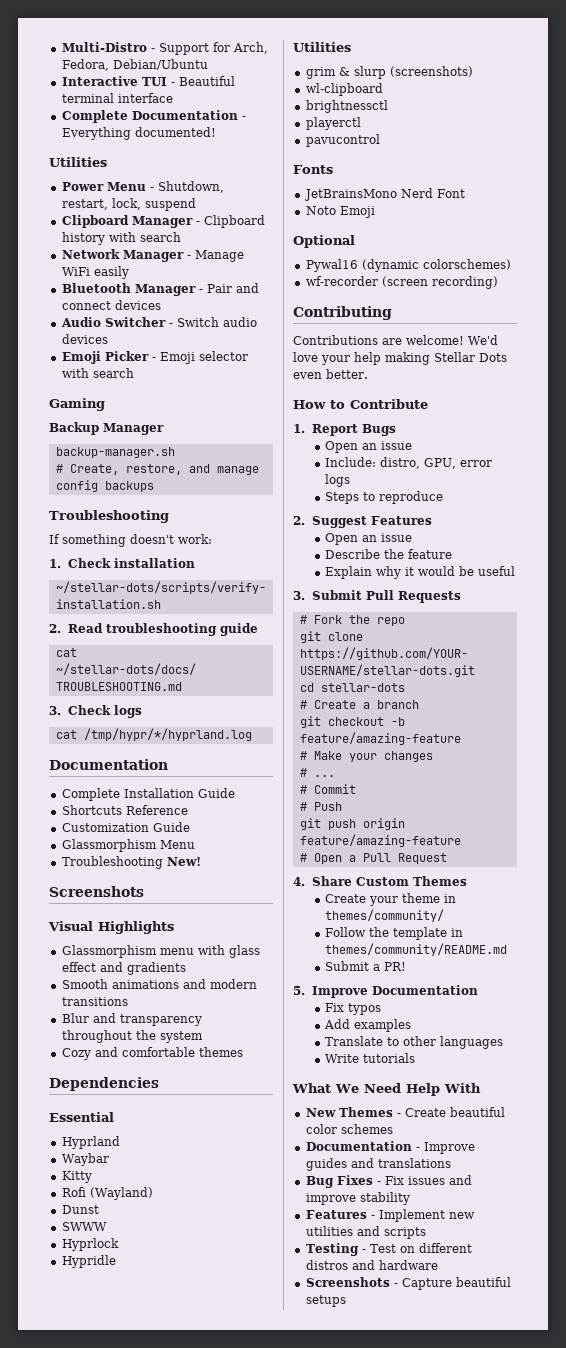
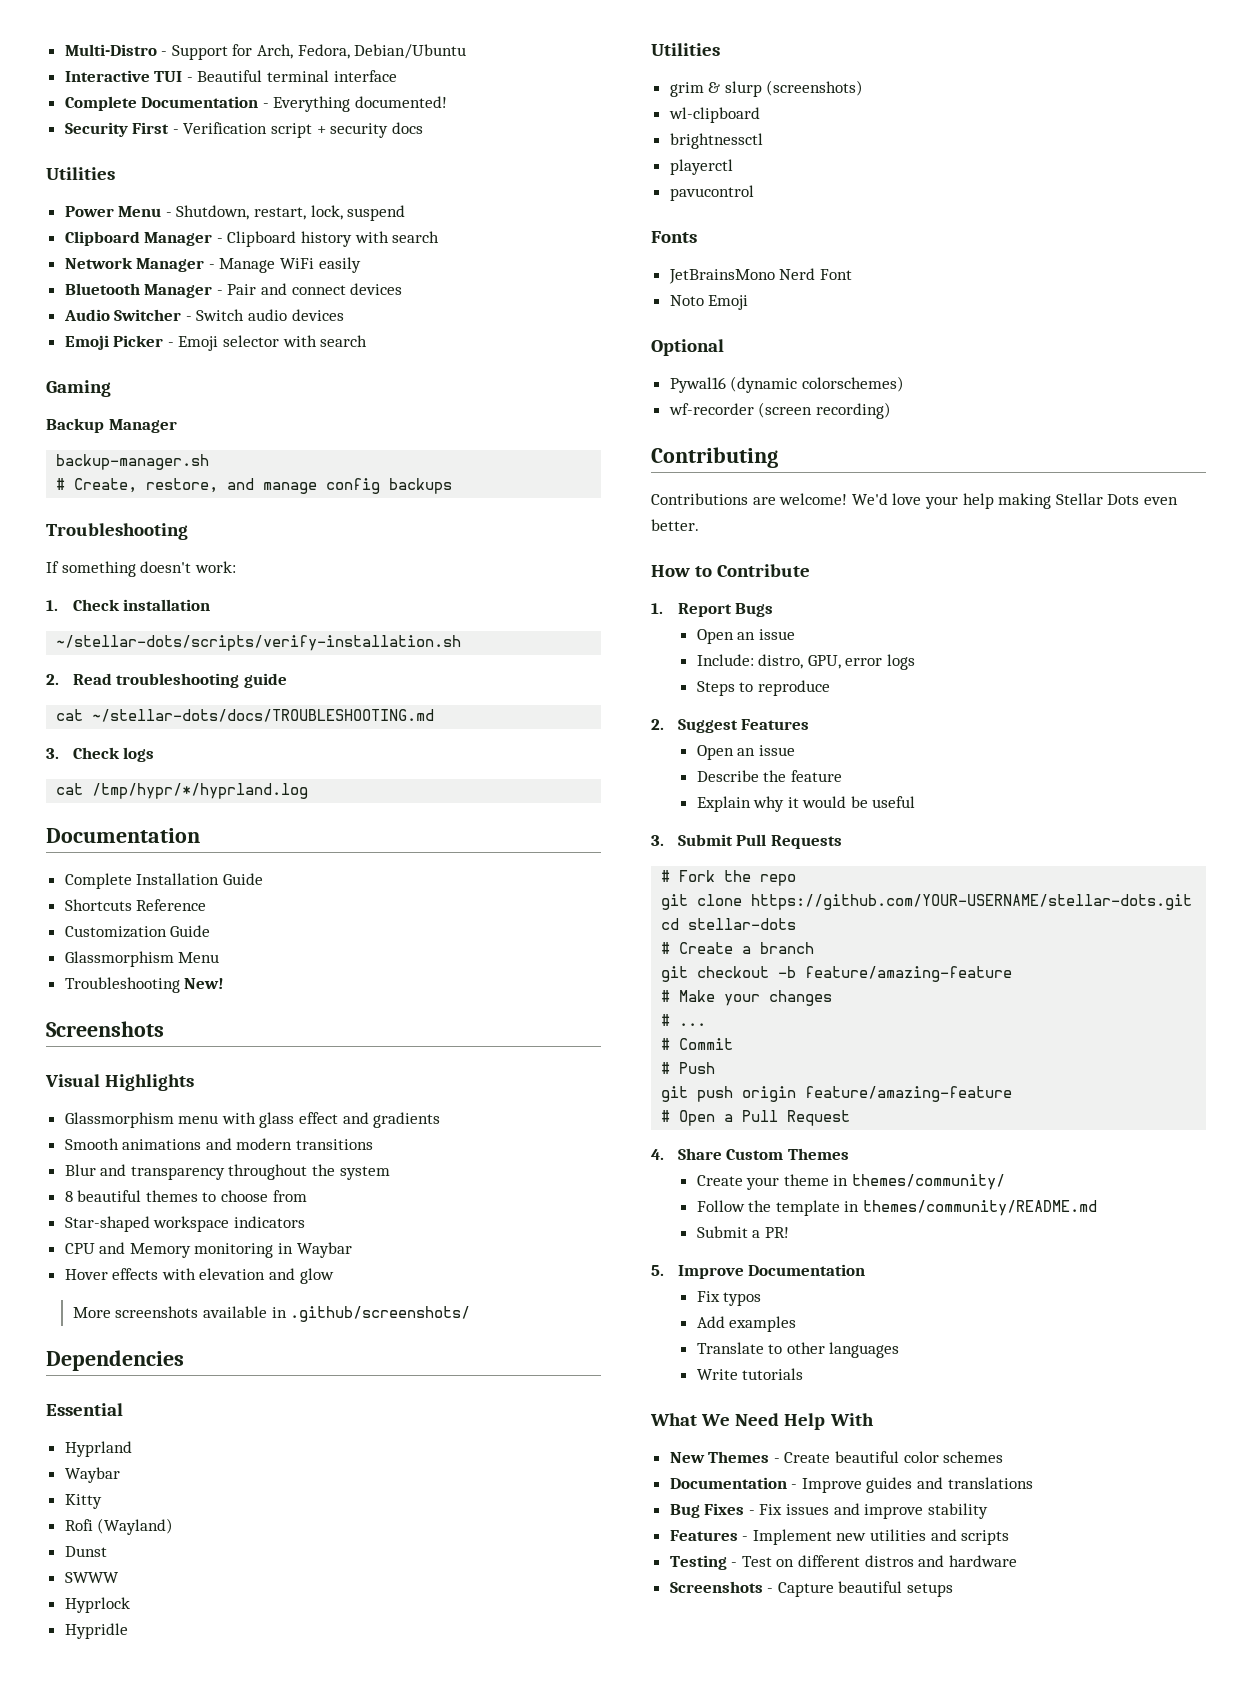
+ Security First - Verification script + security docs
- Cozy and comfortable themes
+ 8 beautiful themes to choose from
+ Star-shaped workspace indicators
+ CPU and Memory monitoring in Waybar
+ Hover effects with elevation and glow
+ More screenshots available in .github/screenshots/

